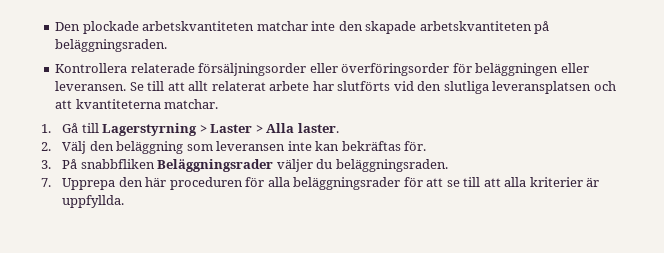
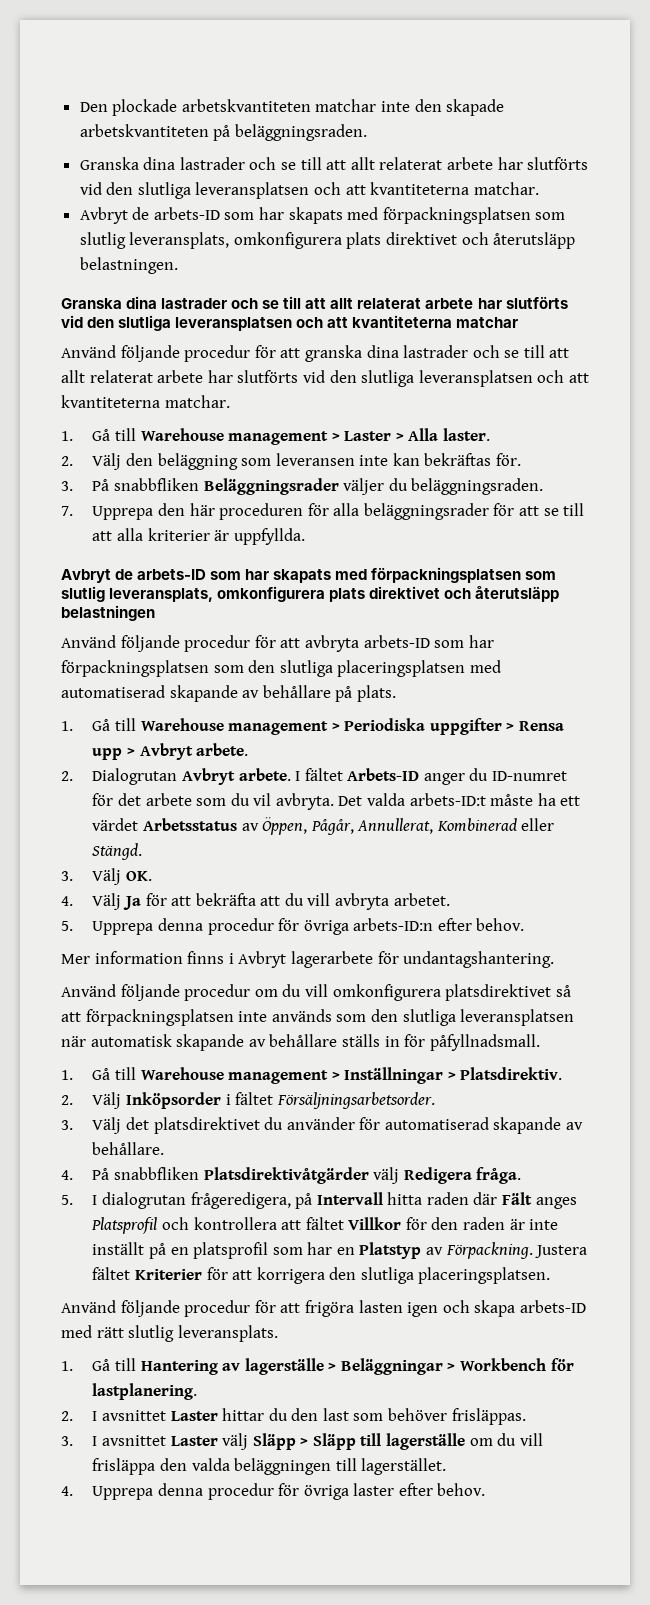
- Kontrollera relaterade försäljningsorder eller överföringsorder för beläggningen eller leveransen. Se till att allt relaterat arbete har slutförts vid den slutliga leveransplatsen och att kvantiteterna matchar.
+ Granska dina lastrader och se till att allt relaterat arbete har slutförts vid den slutliga leveransplatsen och att kvantiteterna matchar.
+ Avbryt de arbets-ID som har skapats med förpackningsplatsen som slutlig leveransplats, omkonfigurera plats direktivet och återutsläpp belastningen.
+ Granska dina lastrader och se till att allt relaterat arbete har slutförts vid den slutliga leveransplatsen och att kvantiteterna matchar
+ Använd följande procedur för att granska dina lastrader och se till att allt relaterat arbete har slutförts vid den slutliga leveransplatsen och att kvantiteterna matchar.
- 1. Gå till Lagerstyrning > Laster > Alla laster.
+ 1. Gå till Warehouse management > Laster > Alla laster.
+ Avbryt de arbets-ID som har skapats med förpackningsplatsen som slutlig leveransplats, omkonfigurera plats direktivet och återutsläpp belastningen
+ Använd följande procedur för att avbryta arbets-ID som har förpackningsplatsen som den slutliga placeringsplatsen med automatiserad skapande av behållare på plats.
+ 1. Gå till Warehouse management > Periodiska uppgifter > Rensa upp > Avbryt arbete.
+ 2. Dialogrutan Avbryt arbete. I fältet Arbets-ID anger du ID-numret för det arbete som du vil avbryta. Det valda arbets-ID:t måste ha ett värdet Arbetsstatus av Öppen, Pågår, Annullerat, Kombinerad eller Stängd.
+ 3. Välj OK.
+ 4. Välj Ja för att bekräfta att du vill avbryta arbetet.
+ 5. Upprepa denna procedur för övriga arbets-ID:n efter behov.
+ Mer information finns i Avbryt lagerarbete för undantagshantering.
+ Använd följande procedur om du vill omkonfigurera platsdirektivet så att förpackningsplatsen inte används som den slutliga leveransplatsen när automatisk skapande av behållare ställs in för påfyllnadsmall.
+ 1. Gå till Warehouse management > Inställningar > Platsdirektiv.
+ 2. Välj Inköpsorder i fältet Försäljningsarbetsorder.
+ 3. Välj det platsdirektivet du använder för automatiserad skapande av behållare.
+ 4. På snabbfliken Platsdirektivåtgärder välj Redigera fråga.
+ 5. I dialogrutan frågeredigera, på Intervall hitta raden där Fält anges Platsprofil och kontrollera att fältet Villkor för den raden är inte inställt på en platsprofil som har en Platstyp av Förpackning. Justera fältet Kriterier för att korrigera den slutliga placeringsplatsen.
+ Använd följande procedur för att frigöra lasten igen och skapa arbets-ID med rätt slutlig leveransplats.
+ 1. Gå till Hantering av lagerställe > Beläggningar > Workbench för lastplanering.
+ 2. I avsnittet Laster hittar du den last som behöver frisläppas.
+ 3. I avsnittet Laster välj Släpp > Släpp till lagerställe om du vill frisläppa den valda beläggningen till lagerstället.
+ 4. Upprepa denna procedur för övriga laster efter behov.

